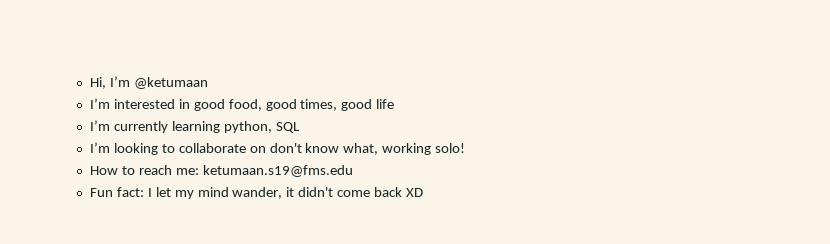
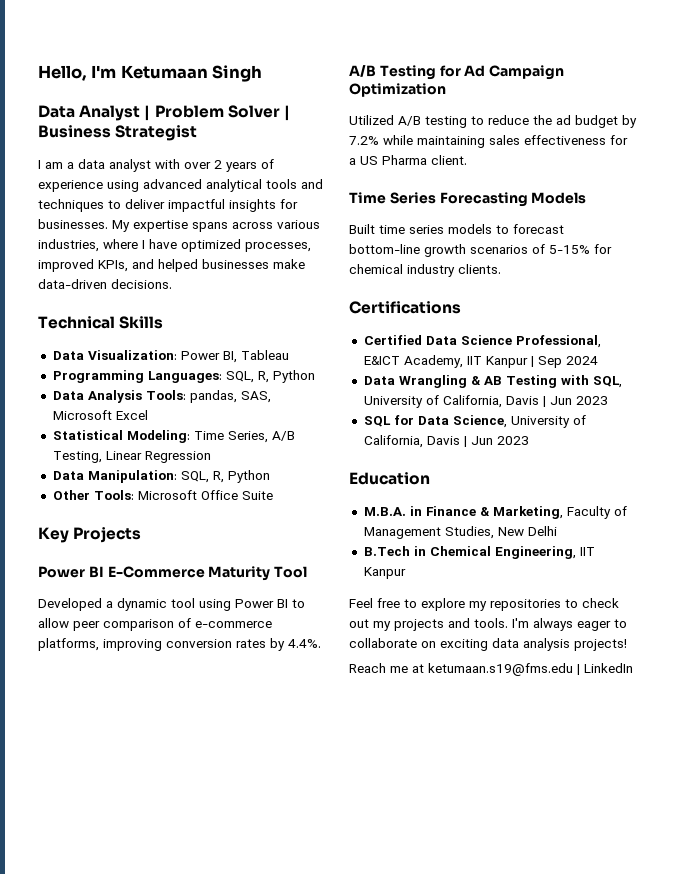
- Hi, I’m @ketumaan
- I’m interested in good food, good times, good life
- I’m currently learning python, SQL
- I’m looking to collaborate on don't know what, working solo!
- How to reach me: ketumaan.s19@fms.edu
- Fun fact: I let my mind wander, it didn't come back XD
+ Hello, I'm Ketumaan Singh
+ Data Analyst | Problem Solver | Business Strategist
+ I am a data analyst with over 2 years of experience using advanced analytical tools and techniques to deliver impactful insights for businesses. My expertise spans across various industries, where I have optimized processes, improved KPIs, and helped businesses make data-driven decisions.
+ Technical Skills
+ Data Visualization: Power BI, Tableau
+ Programming Languages: SQL, R, Python
+ Data Analysis Tools: pandas, SAS, Microsoft Excel
+ Statistical Modeling: Time Series, A/B Testing, Linear Regression
+ Data Manipulation: SQL, R, Python
+ Other Tools: Microsoft Office Suite
+ Key Projects
+ Power BI E-Commerce Maturity Tool
+ Developed a dynamic tool using Power BI to allow peer comparison of e-commerce platforms, improving conversion rates by 4.4%.
+ A/B Testing for Ad Campaign Optimization
+ Utilized A/B testing to reduce the ad budget by 7.2% while maintaining sales effectiveness for a US Pharma client.
+ Time Series Forecasting Models
+ Built time series models to forecast bottom-line growth scenarios of 5-15% for chemical industry clients.
+ Certifications
+ Certified Data Science Professional, E&ICT Academy, IIT Kanpur | Sep 2024
+ Data Wrangling & AB Testing with SQL, University of California, Davis | Jun 2023
+ SQL for Data Science, University of California, Davis | Jun 2023
+ Education
+ M.B.A. in Finance & Marketing, Faculty of Management Studies, New Delhi
+ B.Tech in Chemical Engineering, IIT Kanpur
+ Feel free to explore my repositories to check out my projects and tools. I'm always eager to collaborate on exciting data analysis projects!
+ Reach me at ketumaan.s19@fms.edu | LinkedIn

